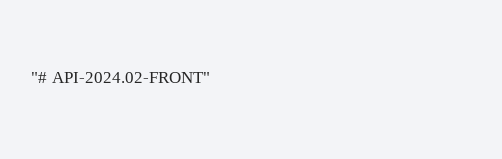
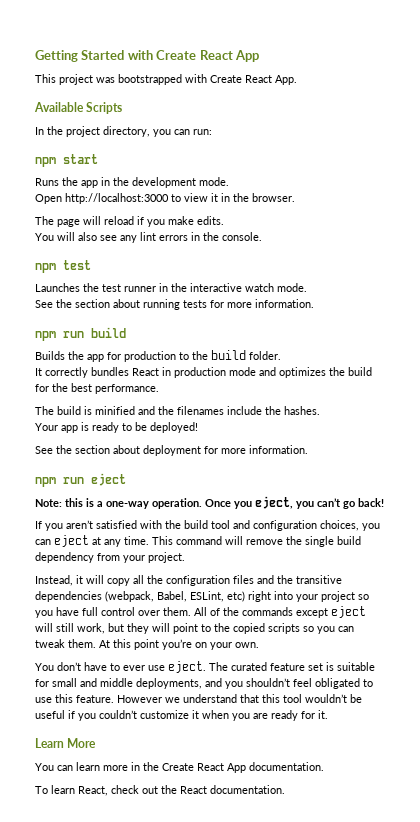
- "# API-2024.02-FRONT"
+ Getting Started with Create React App
+ This project was bootstrapped with Create React App.
+ Available Scripts
+ In the project directory, you can run:
+ npm start
+ Runs the app in the development mode.
+ Open http://localhost:3000 to view it in the browser.
+ The page will reload if you make edits.
+ You will also see any lint errors in the console.
+ npm test
+ Launches the test runner in the interactive watch mode.
+ See the section about running tests for more information.
+ npm run build
+ Builds the app for production to the build folder.
+ It correctly bundles React in production mode and optimizes the build for the best performance.
+ The build is minified and the filenames include the hashes.
+ Your app is ready to be deployed!
+ See the section about deployment for more information.
+ npm run eject
+ Note: this is a one-way operation. Once you eject, you can’t go back!
+ If you aren’t satisfied with the build tool and configuration choices, you can eject at any time. This command will remove the single build dependency from your project.
+ Instead, it will copy all the configuration files and the transitive dependencies (webpack, Babel, ESLint, etc) right into your project so you have full control over them. All of the commands except eject will still work, but they will point to the copied scripts so you can tweak them. At this point you’re on your own.
+ You don’t have to ever use eject. The curated feature set is suitable for small and middle deployments, and you shouldn’t feel obligated to use this feature. However we understand that this tool wouldn’t be useful if you couldn’t customize it when you are ready for it.
+ Learn More
+ You can learn more in the Create React App documentation.
+ To learn React, check out the React documentation.

